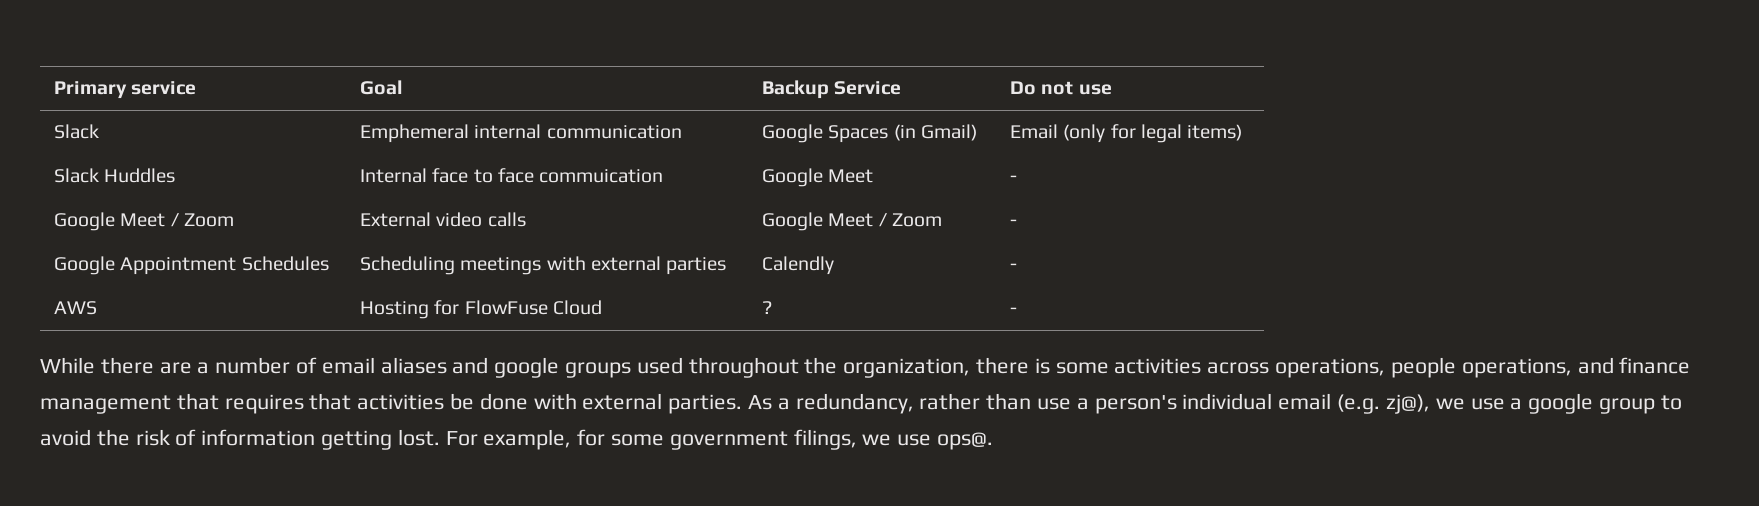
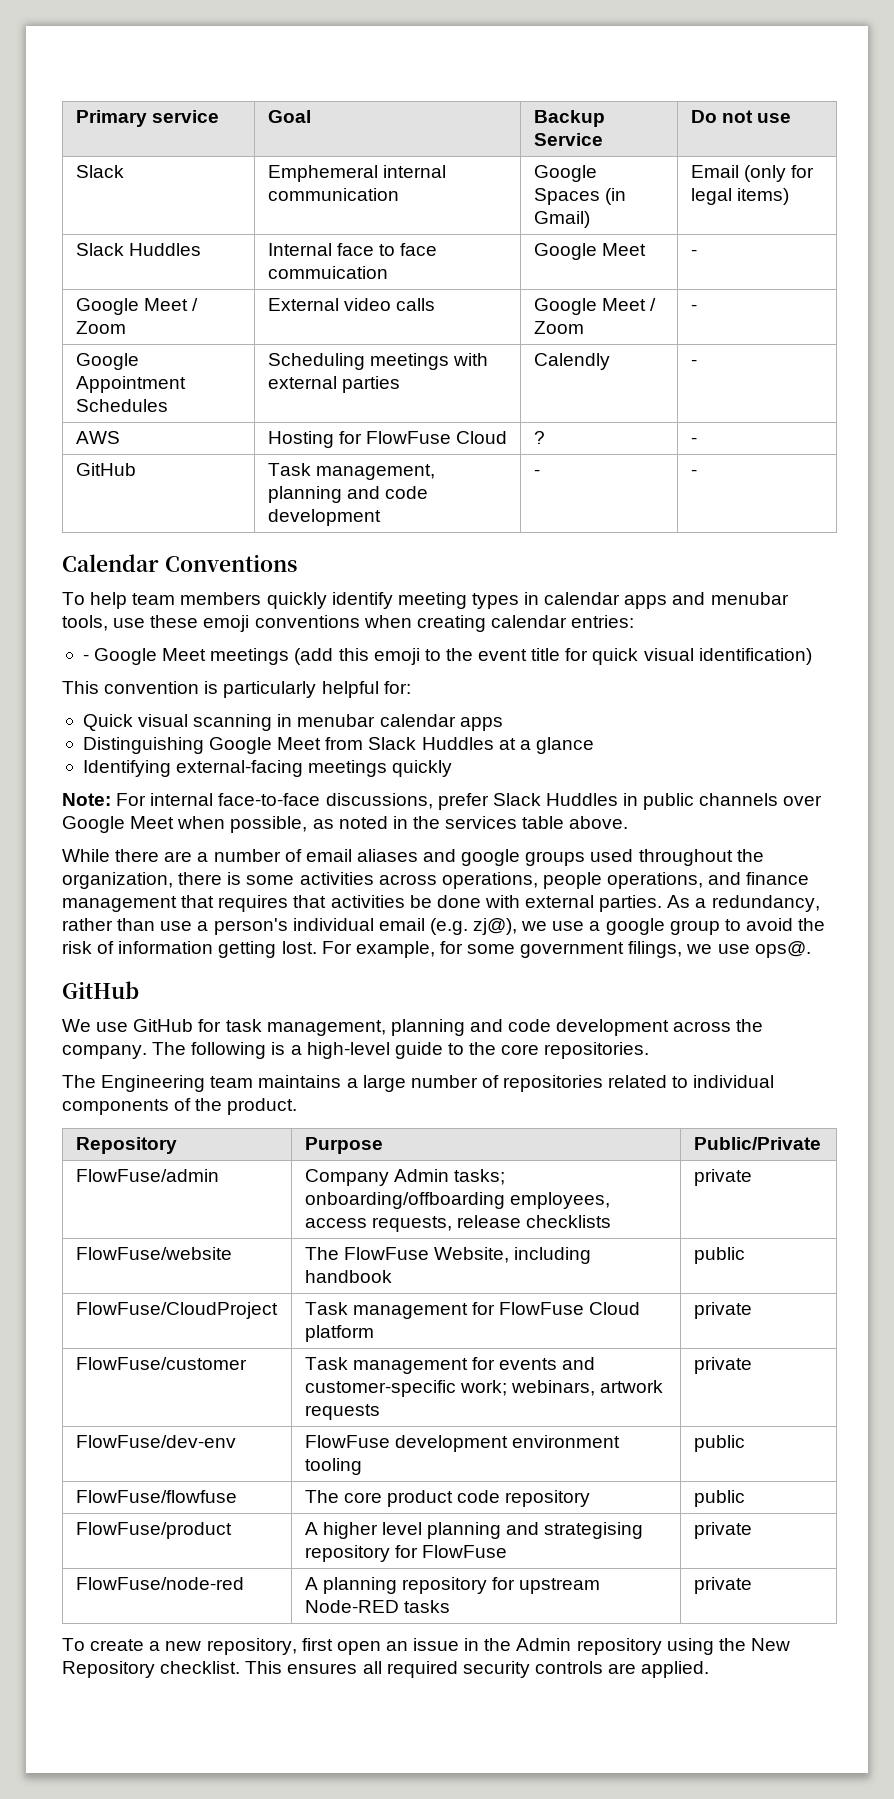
+ GitHub | Task management, planning and code development | - | -
+ Calendar Conventions
+ To help team members quickly identify meeting types in calendar apps and menubar tools, use these emoji conventions when creating calendar entries:
+ - Google Meet meetings (add this emoji to the event title for quick visual identification)
+ This convention is particularly helpful for:
+ Quick visual scanning in menubar calendar apps
+ Distinguishing Google Meet from Slack Huddles at a glance
+ Identifying external-facing meetings quickly
+ Note: For internal face-to-face discussions, prefer Slack Huddles in public channels over Google Meet when possible, as noted in the services table above.
  For example, for some government filings, we use ops@.
+ GitHub
+ We use GitHub for task management, planning and code development across the company. The following is a high-level guide to the core repositories.
+ The Engineering team maintains a large number of repositories related to individual components of the product.
+ Repository | Purpose | Public/Private
+ FlowFuse/admin | Company Admin tasks; onboarding/offboarding employees, access requests, release checklists | private
+ FlowFuse/website | The FlowFuse Website, including handbook | public
+ FlowFuse/CloudProject | Task management for FlowFuse Cloud platform | private
+ FlowFuse/customer | Task management for events and customer-specific work; webinars, artwork requests | private
+ FlowFuse/dev-env | FlowFuse development environment tooling | public
+ FlowFuse/flowfuse | The core product code repository | public
+ FlowFuse/product | A higher level planning and strategising repository for FlowFuse | private
+ FlowFuse/node-red | A planning repository for upstream Node-RED tasks | private
+ To create a new repository, first open an issue in the Admin repository using the New Repository checklist. This ensures all required security controls are applied.

